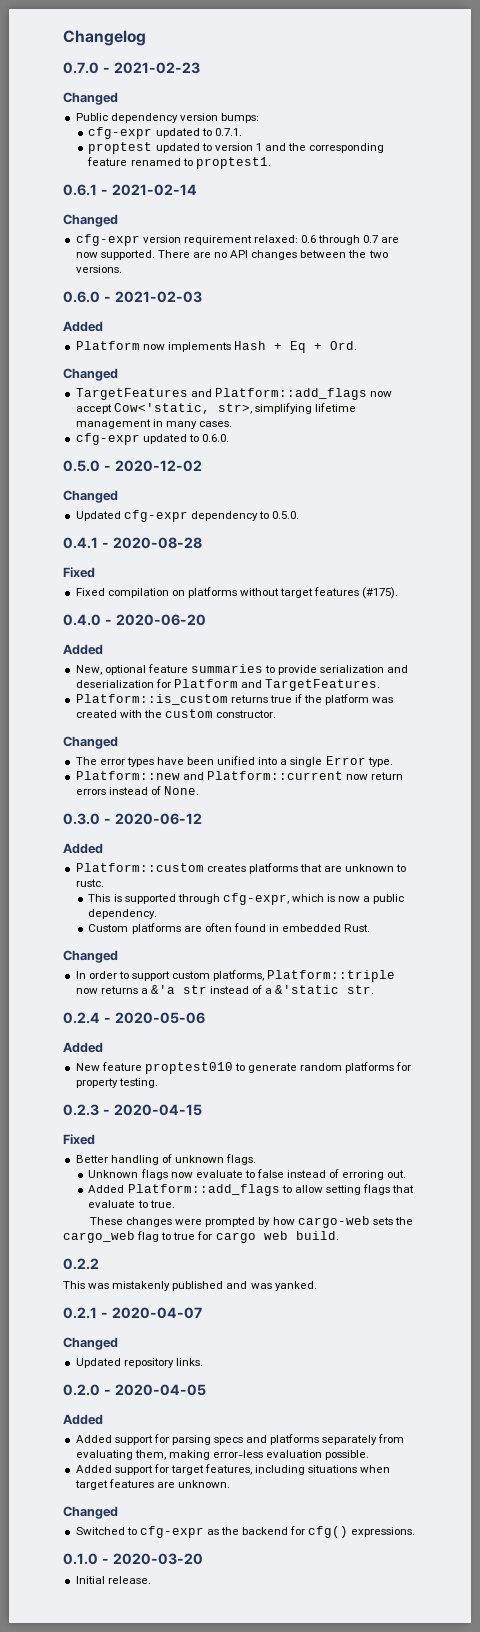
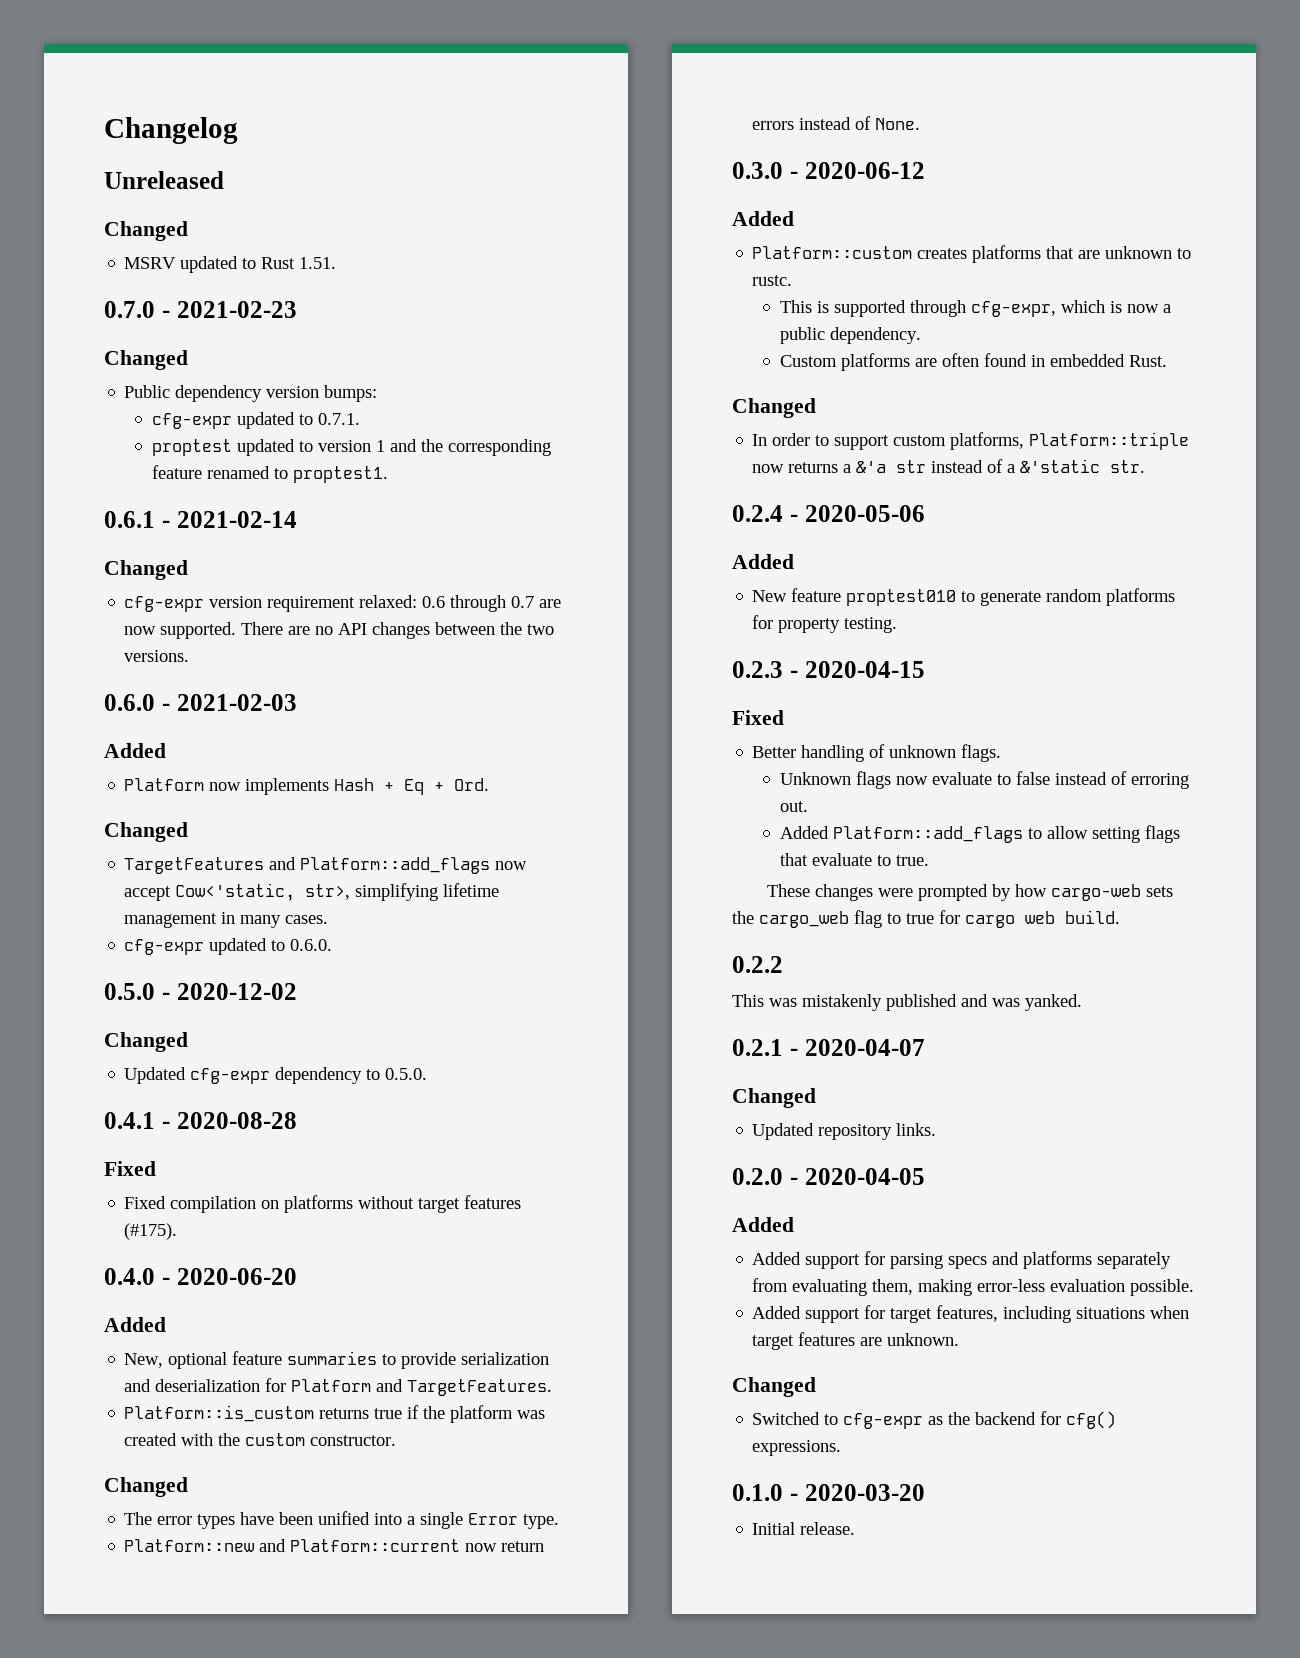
+ Unreleased
+ Changed
+ MSRV updated to Rust 1.51.

